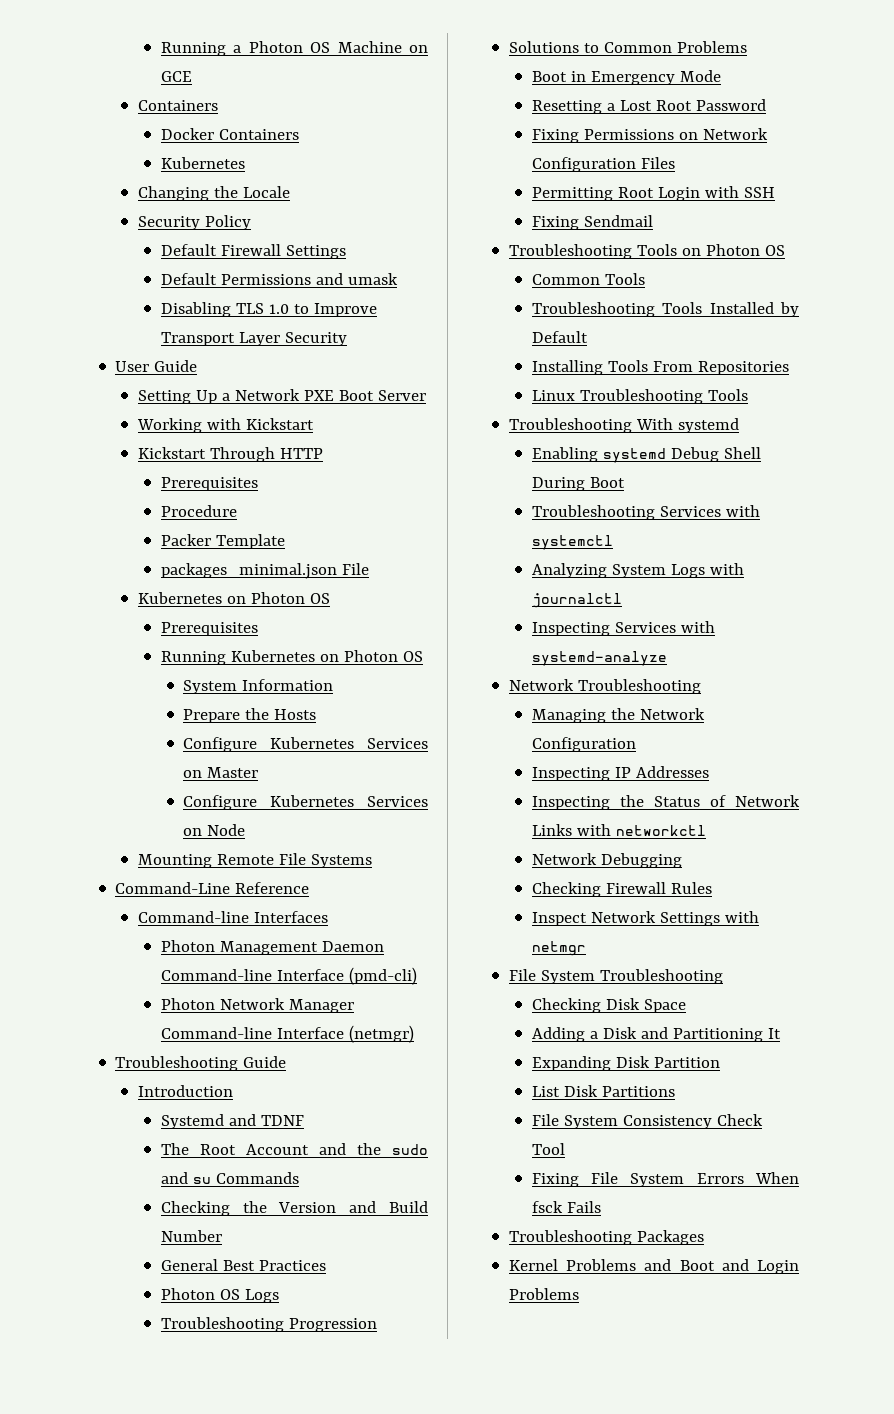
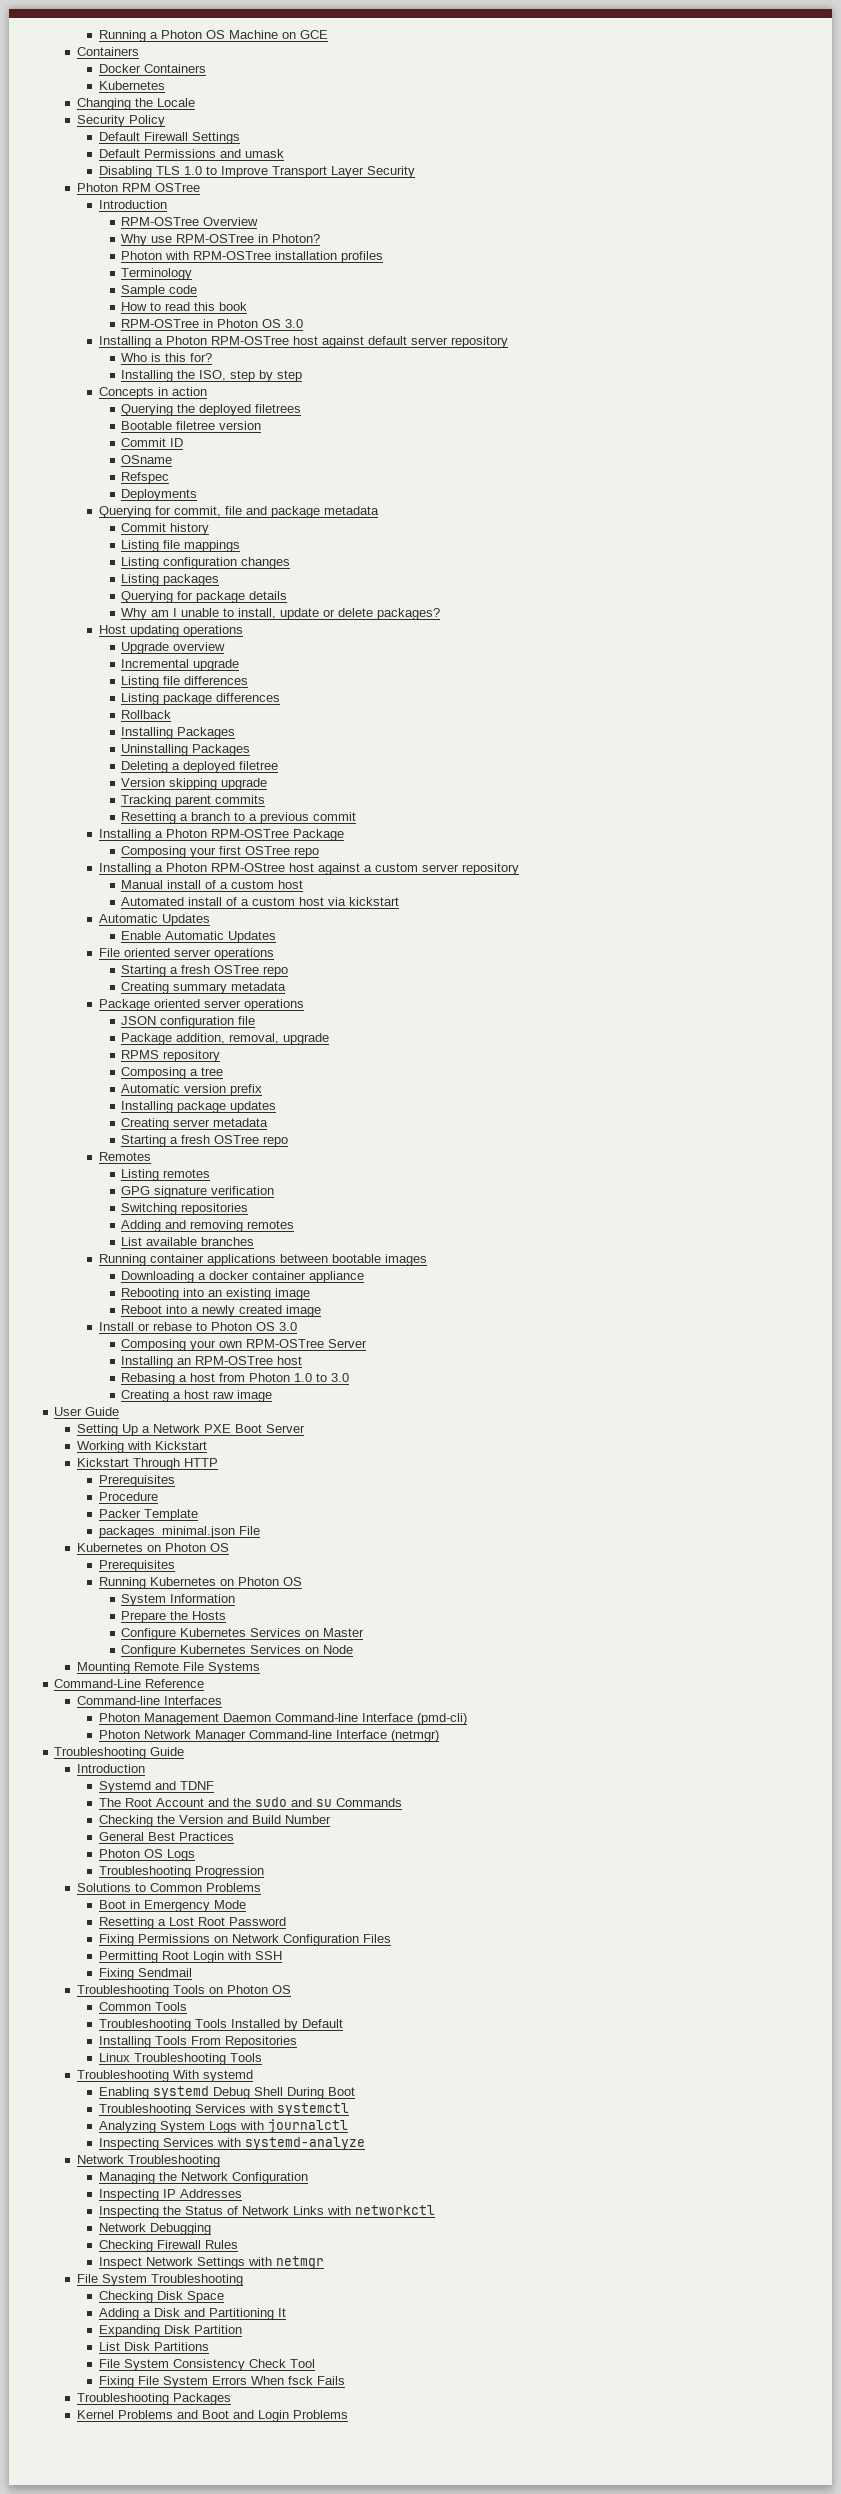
+ Photon RPM OSTree
+ Introduction
+ RPM-OSTree Overview
+ Why use RPM-OSTree in Photon?
+ Photon with RPM-OSTree installation profiles
+ Terminology
+ Sample code
+ How to read this book
+ RPM-OSTree in Photon OS 3.0
+ Installing a Photon RPM-OSTree host against default server repository
+ Who is this for?
+ Installing the ISO, step by step
+ Concepts in action
+ Querying the deployed filetrees
+ Bootable filetree version
+ Commit ID
+ OSname
+ Refspec
+ Deployments
+ Querying for commit, file and package metadata
+ Commit history
+ Listing file mappings
+ Listing configuration changes
+ Listing packages
+ Querying for package details
+ Why am I unable to install, update or delete packages?
+ Host updating operations
+ Upgrade overview
+ Incremental upgrade
+ Listing file differences
+ Listing package differences
+ Rollback
+ Installing Packages
+ Uninstalling Packages
+ Deleting a deployed filetree
+ Version skipping upgrade
+ Tracking parent commits
+ Resetting a branch to a previous commit
+ Installing a Photon RPM-OSTree Package
+ Composing your first OSTree repo
+ Installing a Photon RPM-OStree host against a custom server repository
+ Manual install of a custom host
+ Automated install of a custom host via kickstart
+ Automatic Updates
+ Enable Automatic Updates
+ File oriented server operations
+ Starting a fresh OSTree repo
+ Creating summary metadata
+ Package oriented server operations
+ JSON configuration file
+ Package addition, removal, upgrade
+ RPMS repository
+ Composing a tree
+ Automatic version prefix
+ Installing package updates
+ Creating server metadata
+ Starting a fresh OSTree repo
+ Remotes
+ Listing remotes
+ GPG signature verification
+ Switching repositories
+ Adding and removing remotes
+ List available branches
+ Running container applications between bootable images
+ Downloading a docker container appliance
+ Rebooting into an existing image
+ Reboot into a newly created image
+ Install or rebase to Photon OS 3.0
+ Composing your own RPM-OSTree Server
+ Installing an RPM-OSTree host
+ Rebasing a host from Photon 1.0 to 3.0
+ Creating a host raw image

